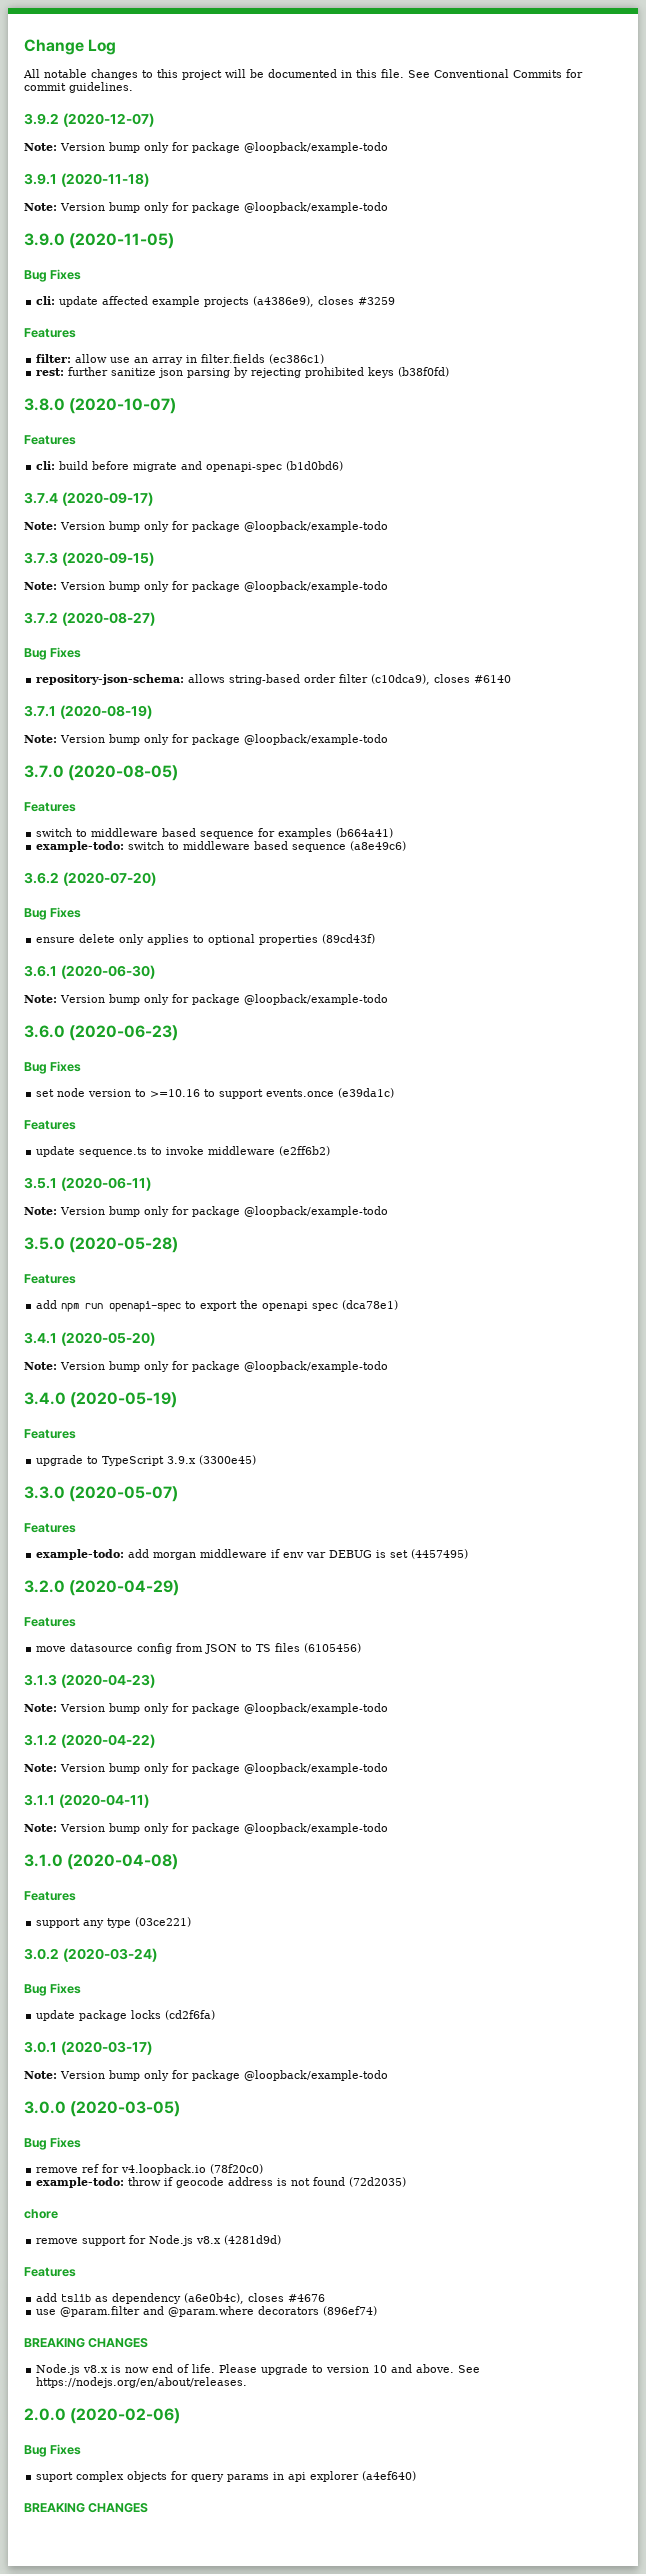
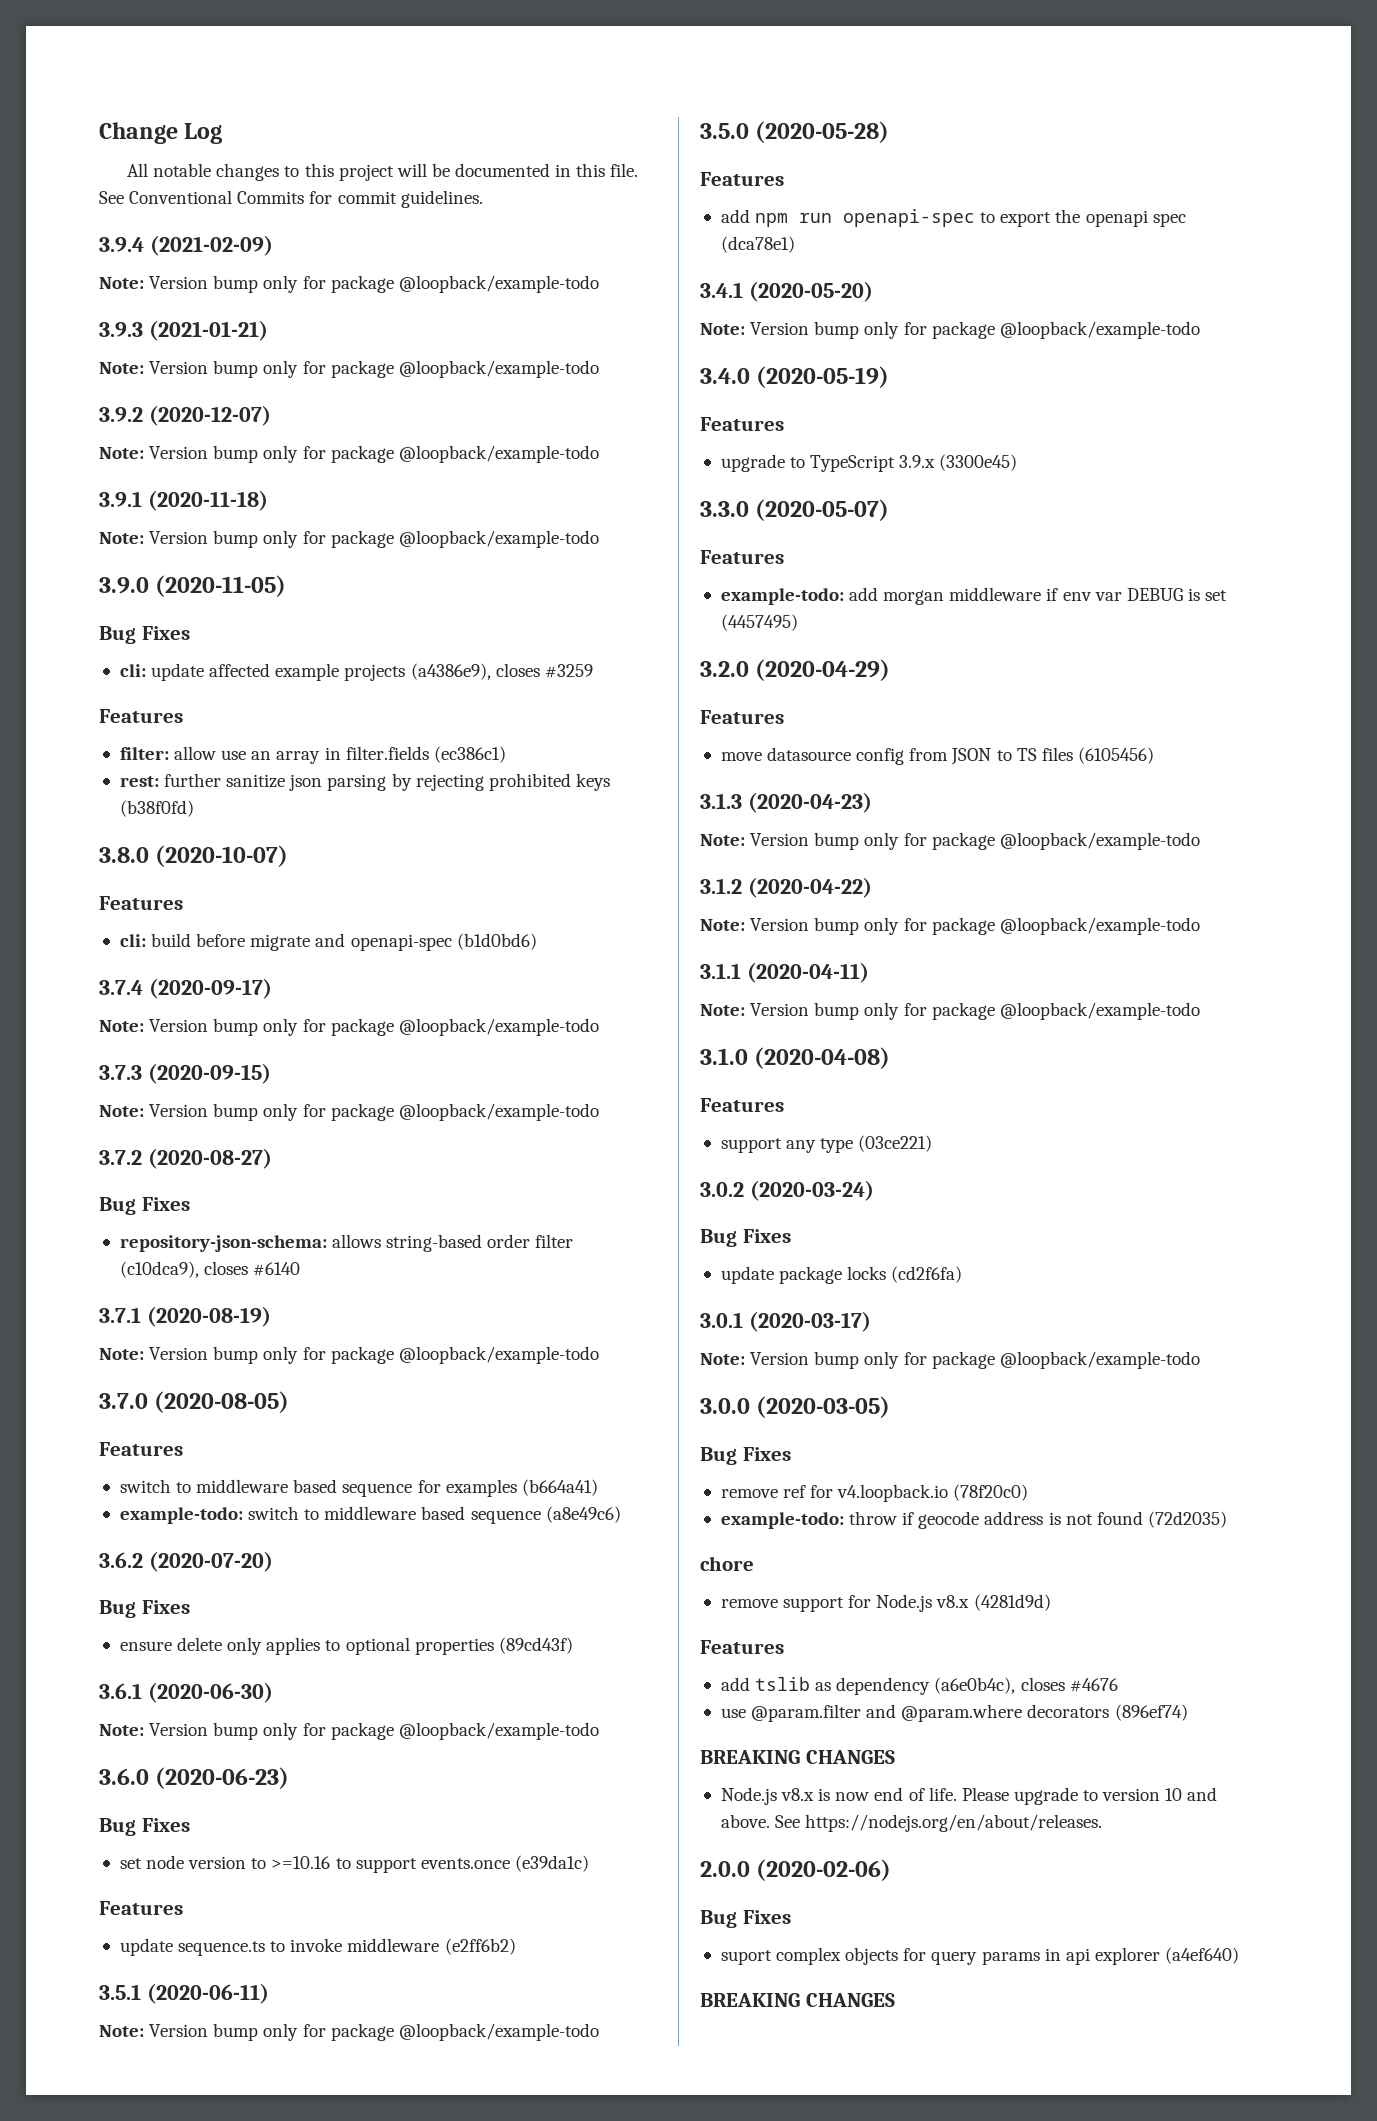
+ 3.9.4 (2021-02-09)
+ Note: Version bump only for package @loopback/example-todo
+ 3.9.3 (2021-01-21)
+ Note: Version bump only for package @loopback/example-todo

